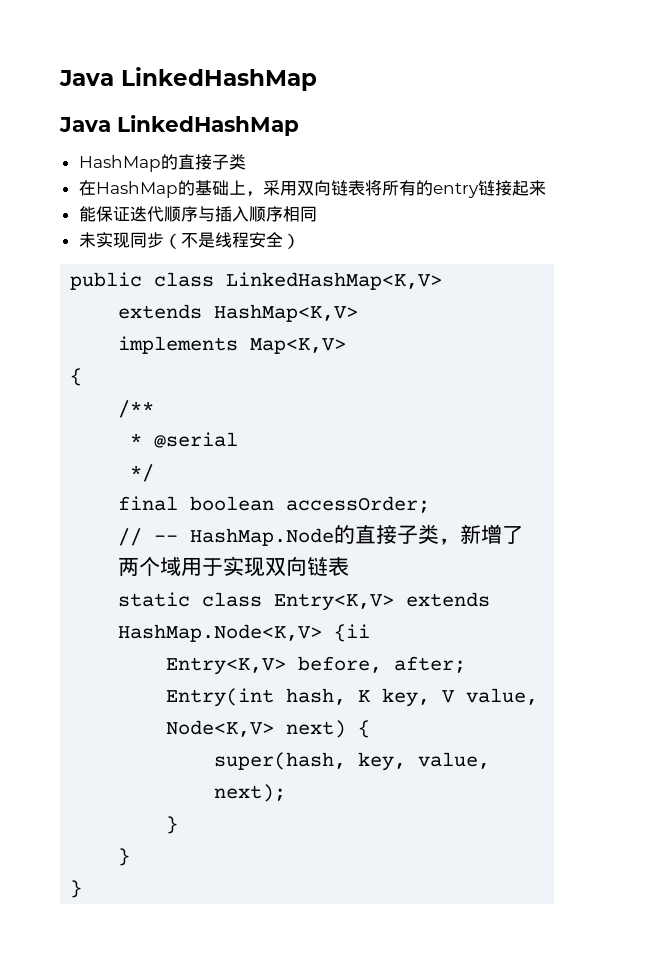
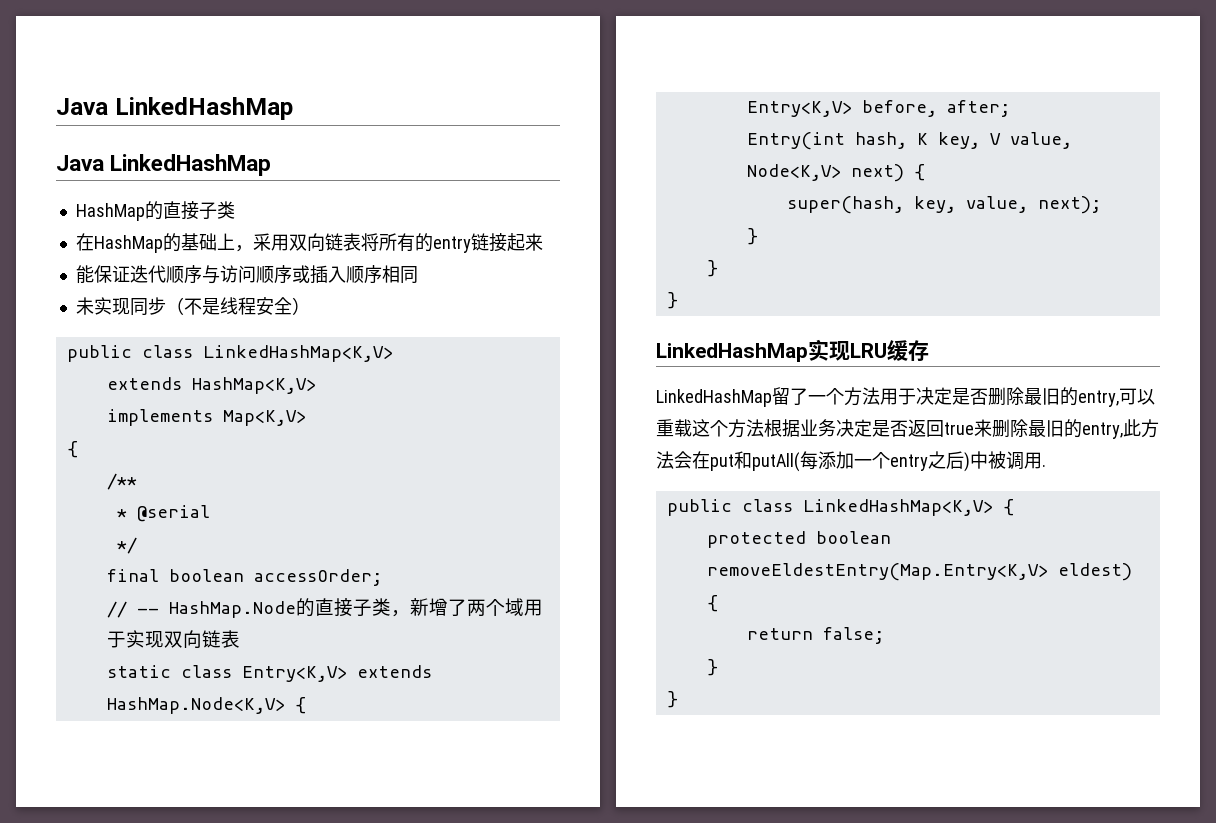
- 能保证迭代顺序与插入顺序相同
+ 能保证迭代顺序与访问顺序或插入顺序相同
- static class Entry<K,V> extends HashMap.Node<K,V> {ii
+ static class Entry<K,V> extends HashMap.Node<K,V> {
+ LinkedHashMap实现LRU缓存
+ LinkedHashMap留了一个方法用于决定是否删除最旧的entry,可以重载这个方法根据业务决定是否返回true来删除最旧的entry,此方法会在put和putAll(每添加一个entry之后)中被调用.
+ public class LinkedHashMap<K,V> {
+ protected boolean removeEldestEntry(Map.Entry<K,V> eldest) {
+ return false;
+ }
+ }

